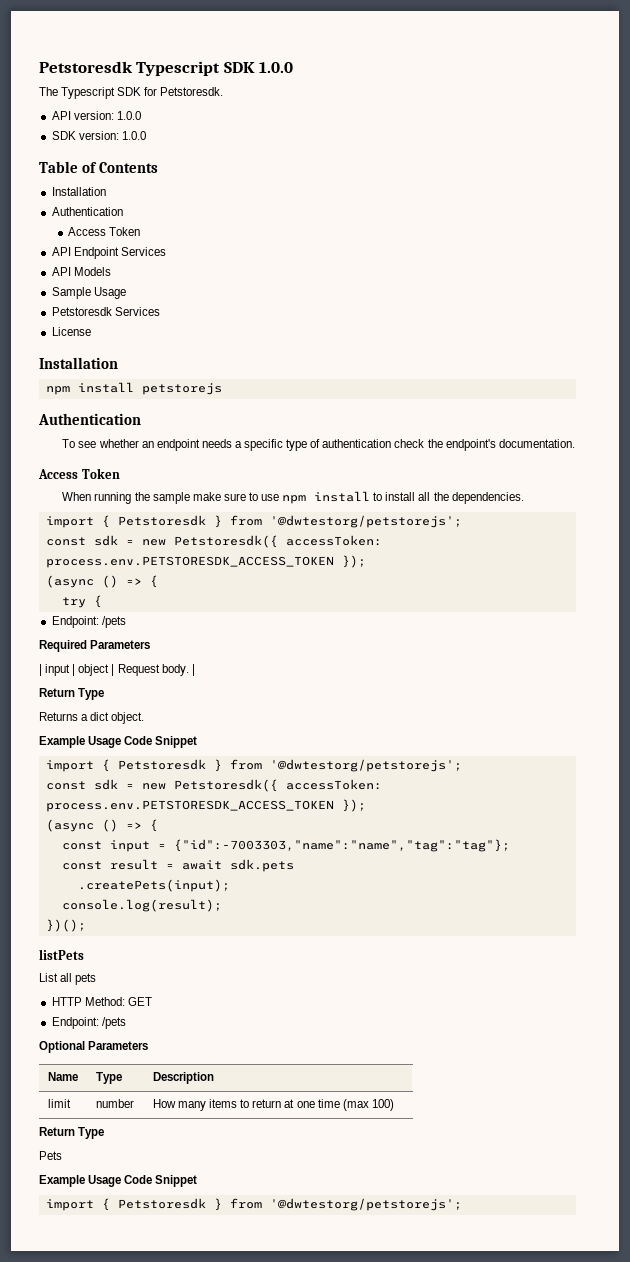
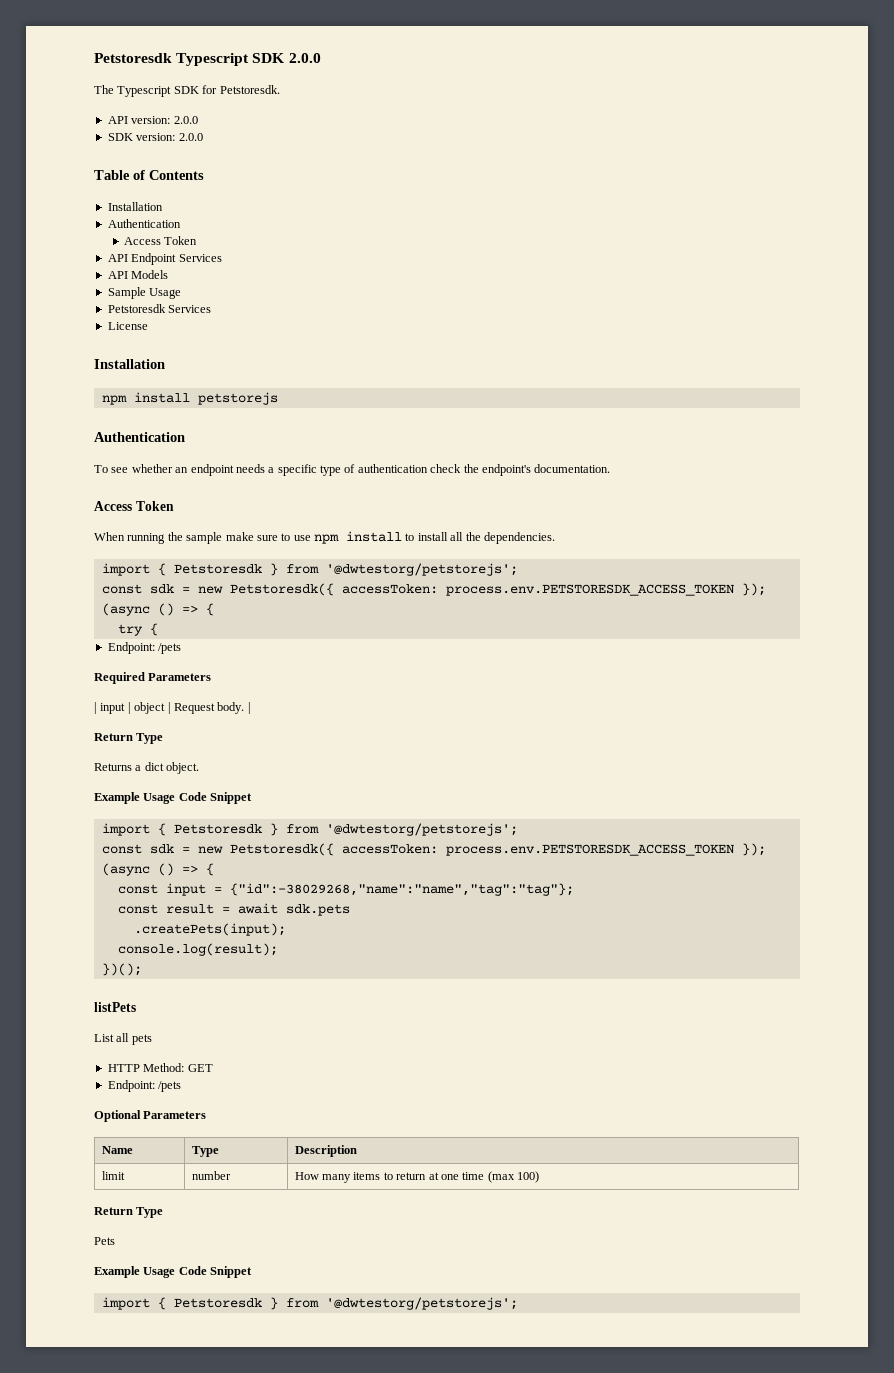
- Petstoresdk Typescript SDK 1.0.0
+ Petstoresdk Typescript SDK 2.0.0
- API version: 1.0.0
+ API version: 2.0.0
- SDK version: 1.0.0
+ SDK version: 2.0.0
- const input = {"id":-7003303,"name":"name","tag":"tag"};
+ const input = {"id":-38029268,"name":"name","tag":"tag"};

